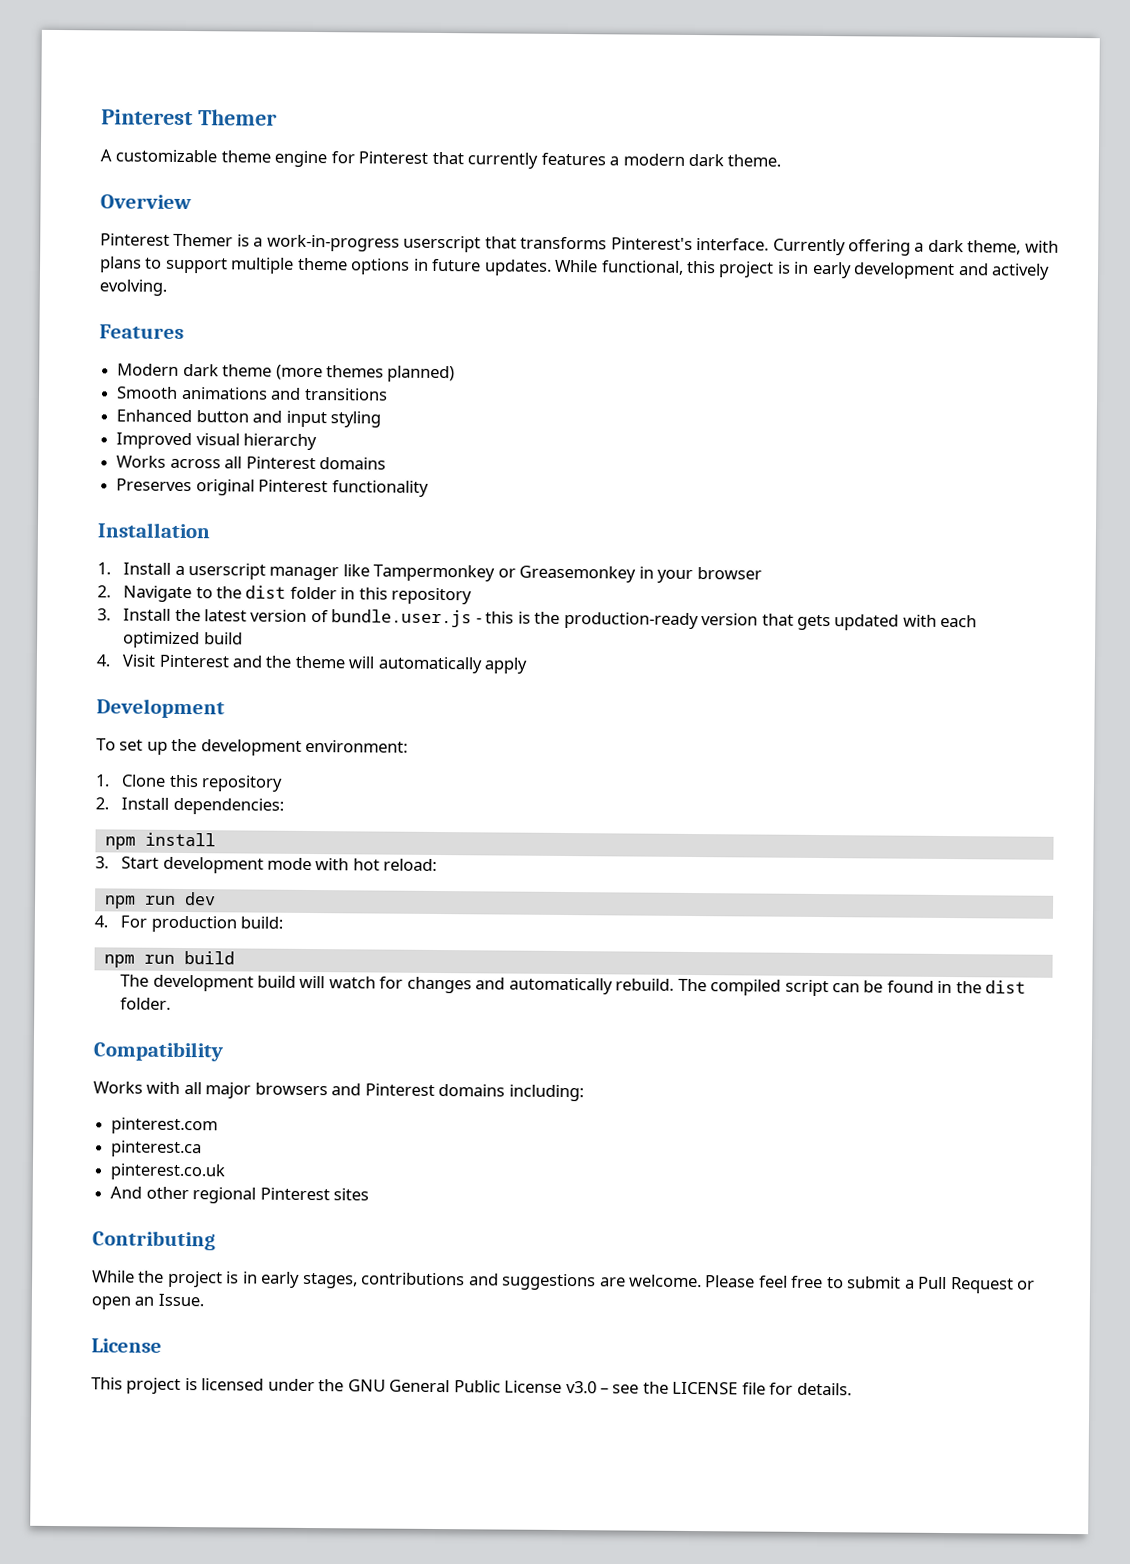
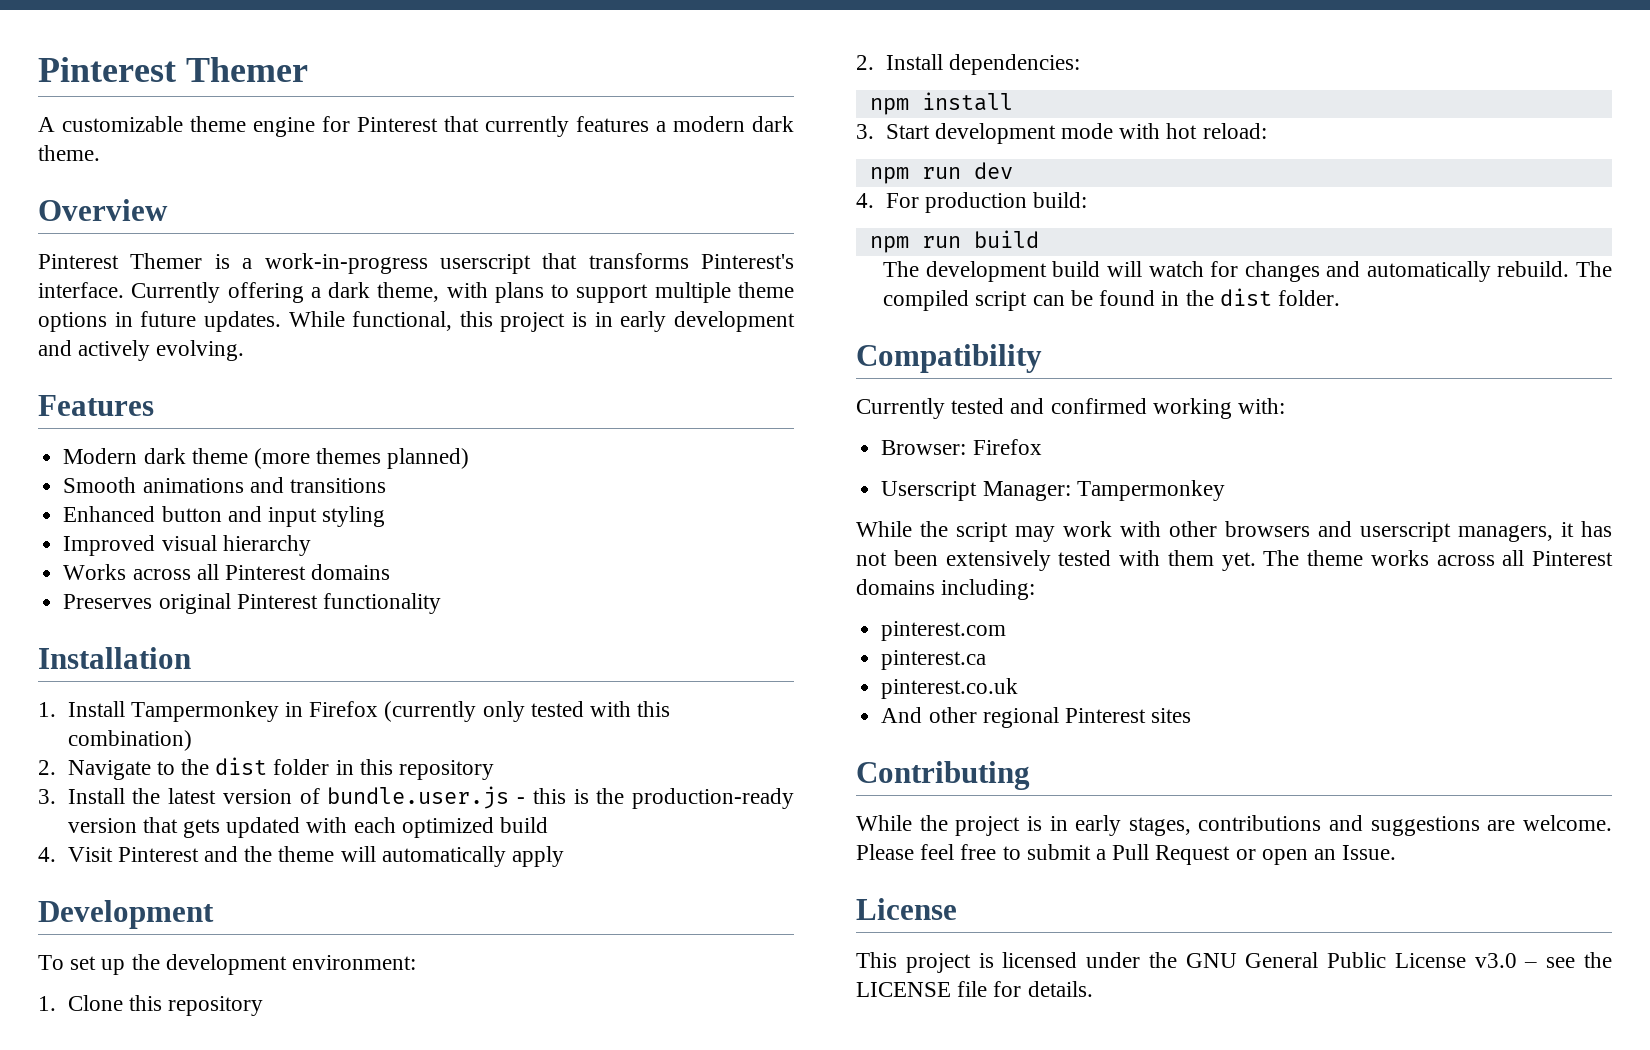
- 1. Install a userscript manager like Tampermonkey or Greasemonkey in your browser
+ 1. Install Tampermonkey in Firefox (currently only tested with this combination)
- Works with all major browsers and Pinterest domains including:
+ Currently tested and confirmed working with:
+ Browser: Firefox
+ Userscript Manager: Tampermonkey
+ While the script may work with other browsers and userscript managers, it has not been extensively tested with them yet. The theme works across all Pinterest domains including:

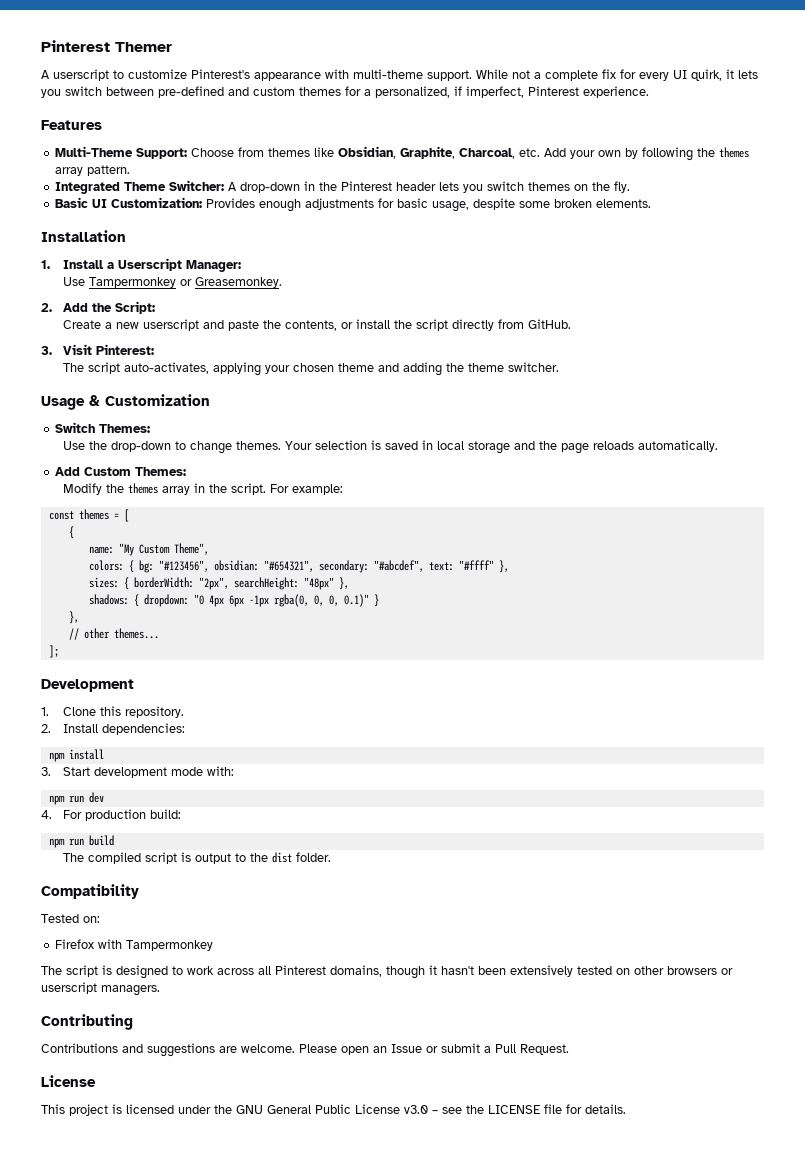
- A customizable theme engine for Pinterest that currently features a modern dark theme.
- Overview
- Pinterest Themer is a work-in-progress userscript that transforms Pinterest's interface. Currently offering a dark theme, with plans to support multiple theme options in future updates. While functional, this project is in early development and actively evolving.
+ A userscript to customize Pinterest's appearance with multi-theme support. While not a complete fix for every UI quirk, it lets you switch between pre-defined and custom themes for a personalized, if imperfect, Pinterest experience.
  Features
- Modern dark theme (more themes planned)
- Smooth animations and transitions
- Enhanced button and input styling
- Improved visual hierarchy
- Works across all Pinterest domains
- Preserves original Pinterest functionality
+ Multi-Theme Support: Choose from themes like Obsidian, Graphite, Charcoal, etc. Add your own by following the themes array pattern.
+ Integrated Theme Switcher: A drop-down in the Pinterest header lets you switch themes on the fly.
+ Basic UI Customization: Provides enough adjustments for basic usage, despite some broken elements.
  Installation
- 1. Install Tampermonkey in Firefox (currently only tested with this combination)
- 2. Navigate to the dist folder in this repository
- 3. Install the latest version of bundle.user.js - this is the production-ready version that gets updated with each optimized build
- 4. Visit Pinterest and the theme will automatically apply
+ 1. Install a Userscript Manager:
+ Use Tampermonkey or Greasemonkey.
+ 2. Add the Script:
+ Create a new userscript and paste the contents, or install the script directly from GitHub.
+ 3. Visit Pinterest:
+ The script auto-activates, applying your chosen theme and adding the theme switcher.
+ Usage & Customization
+ Switch Themes:
+ Use the drop-down to change themes. Your selection is saved in local storage and the page reloads automatically.
+ Add Custom Themes:
+ Modify the themes array in the script. For example:
+ const themes = [
+ {
+ name: "My Custom Theme",
+ colors: { bg: "#123456", obsidian: "#654321", secondary: "#abcdef", text: "#ffff" },
+ sizes: { borderWidth: "2px", searchHeight: "48px" },
+ shadows: { dropdown: "0 4px 6px -1px rgba(0, 0, 0, 0.1)" }
+ },
+ // other themes...
+ ];
  Development
- To set up the development environment:
- 1. Clone this repository
+ 1. Clone this repository.
- 3. Start development mode with hot reload:
+ 3. Start development mode with:
- The development build will watch for changes and automatically rebuild. The compiled script can be found in the dist folder.
+ The compiled script is output to the dist folder.
  Compatibility
- Currently tested and confirmed working with:
- Browser: Firefox
- Userscript Manager: Tampermonkey
+ Tested on:
+ Firefox with Tampermonkey
- While the script may work with other browsers and userscript managers, it has not been extensively tested with them yet. The theme works across all Pinterest domains including:
- pinterest.com
- pinterest.ca
- pinterest.co.uk
- And other regional Pinterest sites
+ The script is designed to work across all Pinterest domains, though it hasn't been extensively tested on other browsers or userscript managers.
  Contributing
- While the project is in early stages, contributions and suggestions are welcome.
+ Contributions and suggestions are welcome.
- Please feel free to submit a Pull Request or open an Issue.
+ Please open an Issue or submit a Pull Request.

